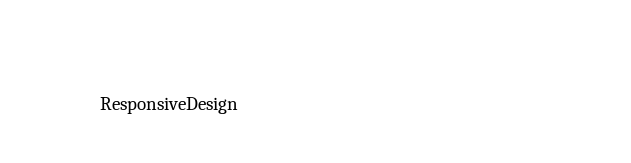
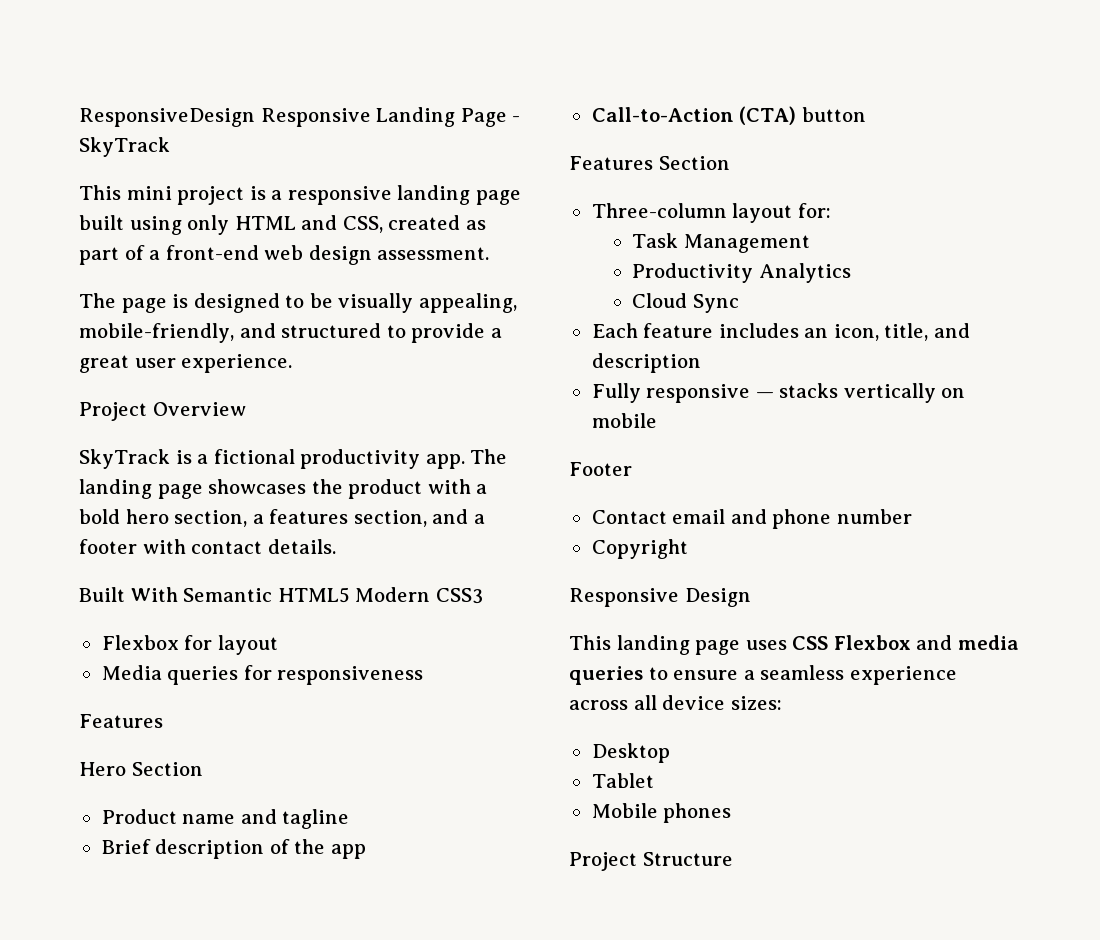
- ResponsiveDesign
+ ResponsiveDesign Responsive Landing Page - SkyTrack
+ This mini project is a responsive landing page built using only HTML and CSS, created as part of a front-end web design assessment.
+ The page is designed to be visually appealing, mobile-friendly, and structured to provide a great user experience.
+ Project Overview
+ SkyTrack is a fictional productivity app. The landing page showcases the product with a bold hero section, a features section, and a footer with contact details.
+ Built With Semantic HTML5 Modern CSS3
+ Flexbox for layout
+ Media queries for responsiveness
+ Features
+ Hero Section
+ Product name and tagline
+ Brief description of the app
+ Call-to-Action (CTA) button
+ Features Section
+ Three-column layout for:
+ Task Management
+ Productivity Analytics
+ Cloud Sync
+ Each feature includes an icon, title, and description
+ Fully responsive — stacks vertically on mobile
+ Footer
+ Contact email and phone number
+ Copyright
+ Responsive Design
+ This landing page uses CSS Flexbox and media queries to ensure a seamless experience across all device sizes:
+ Desktop
+ Tablet
+ Mobile phones
+ Project Structure

